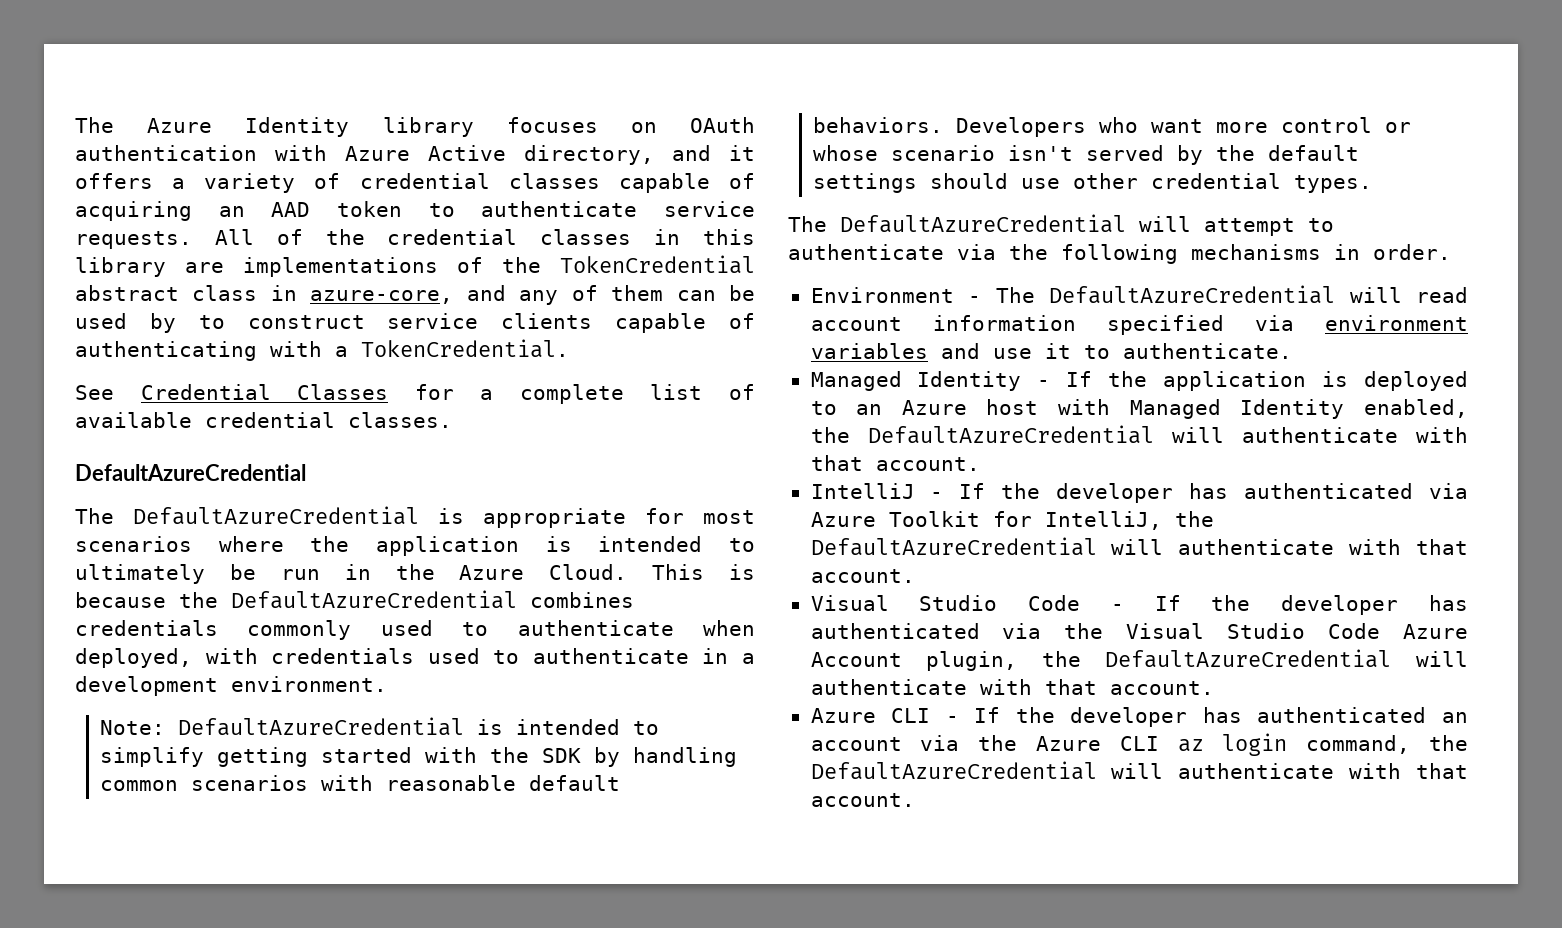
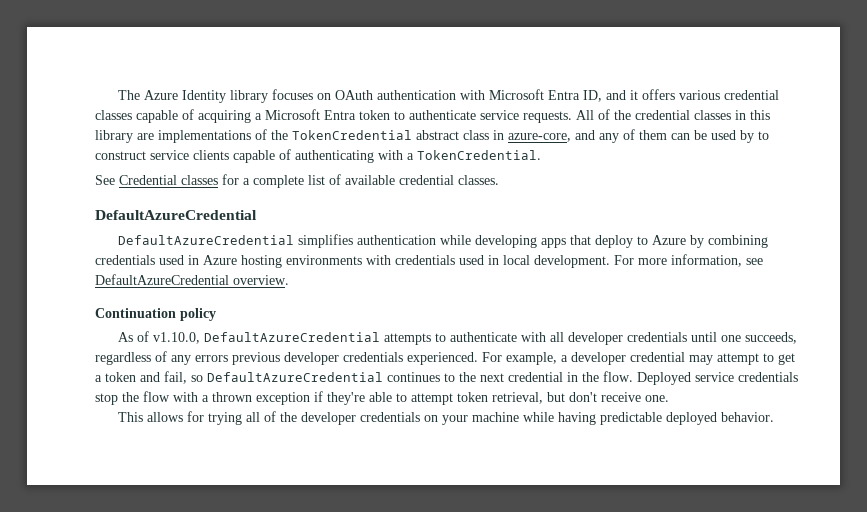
- The Azure Identity library focuses on OAuth authentication with Azure Active directory, and it offers a variety of credential classes capable of acquiring an AAD token to authenticate service requests.
+ The Azure Identity library focuses on OAuth authentication with Microsoft Entra ID, and it offers various credential classes capable of acquiring a Microsoft Entra token to authenticate service requests.
- See Credential Classes for a complete list of available credential classes.
+ See Credential classes for a complete list of available credential classes.
- The DefaultAzureCredential is appropriate for most scenarios where the application is intended to ultimately be run in the Azure Cloud. This is because the DefaultAzureCredential combines credentials commonly used to authenticate when deployed, with credentials used to authenticate in a development environment.
- Note: DefaultAzureCredential is intended to simplify getting started with the SDK by handling common scenarios with reasonable default behaviors. Developers who want more control or whose scenario isn't served by the default settings should use other credential types.
- The DefaultAzureCredential will attempt to authenticate via the following mechanisms in order.
- Environment - The DefaultAzureCredential will read account information specified via environment variables and use it to authenticate.
- Managed Identity - If the application is deployed to an Azure host with Managed Identity enabled, the DefaultAzureCredential will authenticate with that account.
- IntelliJ - If the developer has authenticated via Azure Toolkit for IntelliJ, the DefaultAzureCredential will authenticate with that account.
- Visual Studio Code - If the developer has authenticated via the Visual Studio Code Azure Account plugin, the DefaultAzureCredential will authenticate with that account.
- Azure CLI - If the developer has authenticated an account via the Azure CLI az login command, the DefaultAzureCredential will authenticate with that account.
+ DefaultAzureCredential simplifies authentication while developing apps that deploy to Azure by combining credentials used in Azure hosting environments with credentials used in local development. For more information, see DefaultAzureCredential overview.
+ Continuation policy
+ As of v1.10.0, DefaultAzureCredential attempts to authenticate with all developer credentials until one succeeds, regardless of any errors previous developer credentials experienced. For example, a developer credential may attempt to get a token and fail, so DefaultAzureCredential continues to the next credential in the flow. Deployed service credentials stop the flow with a thrown exception if they're able to attempt token retrieval, but don't receive one.
+ This allows for trying all of the developer credentials on your machine while having predictable deployed behavior.

